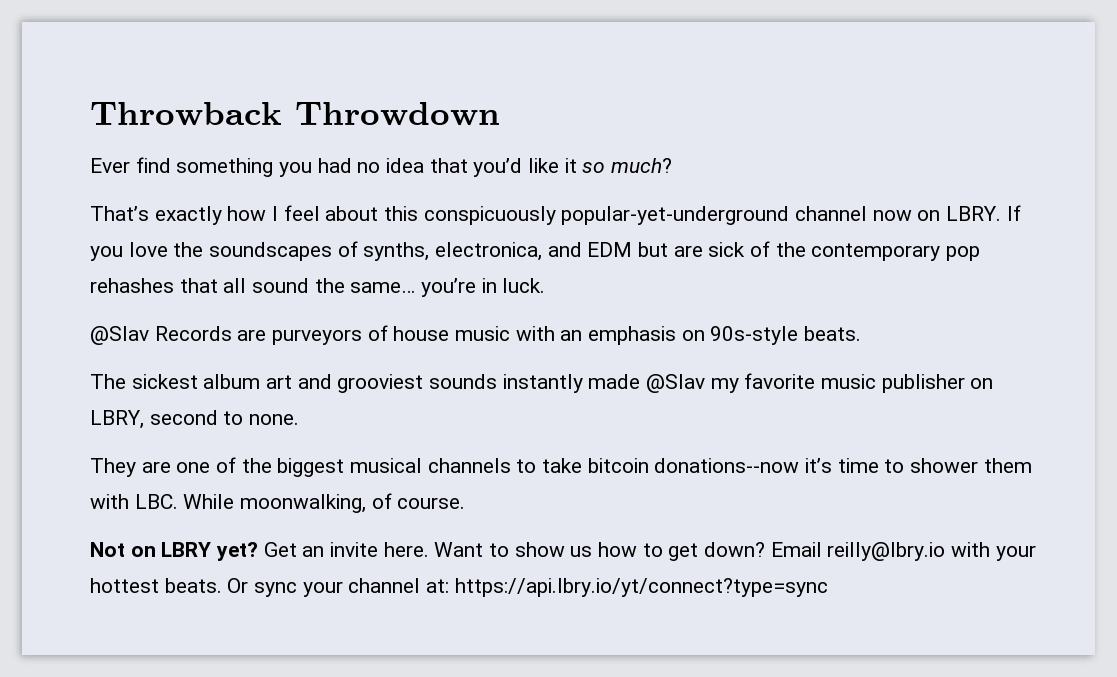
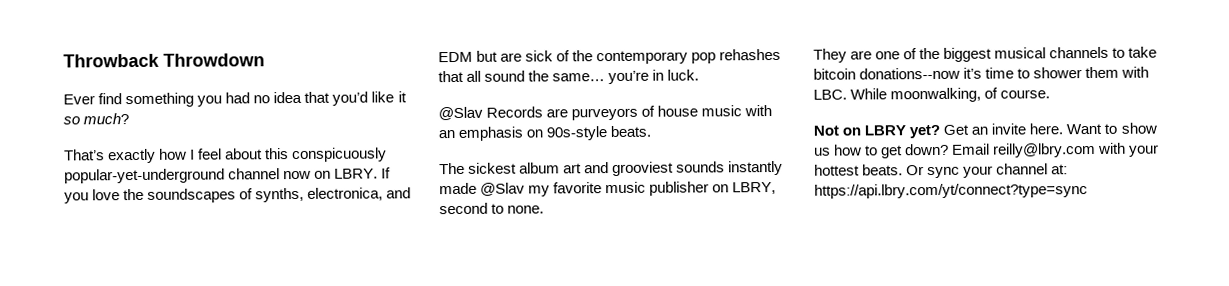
- Email reilly@lbry.io with your hottest beats.
+ Email reilly@lbry.com with your hottest beats.
- Or sync your channel at: https://api.lbry.io/yt/connect?type=sync
+ Or sync your channel at: https://api.lbry.com/yt/connect?type=sync

